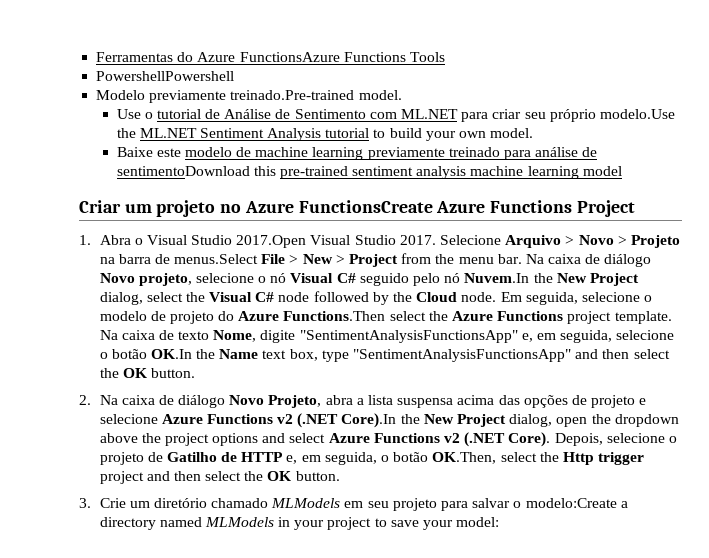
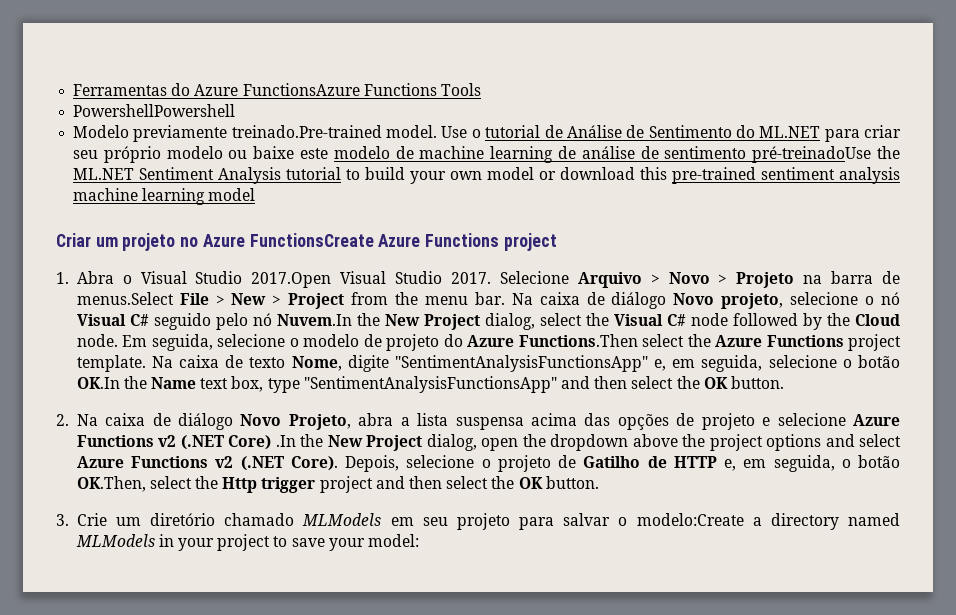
- Modelo previamente treinado.Pre-trained model.
- Use o tutorial de Análise de Sentimento com ML.NET para criar seu próprio modelo.Use the ML.NET Sentiment Analysis tutorial to build your own model.
- Baixe este modelo de machine learning previamente treinado para análise de sentimentoDownload this pre-trained sentiment analysis machine learning model
+ Modelo previamente treinado.Pre-trained model. Use o tutorial de Análise de Sentimento do ML.NET para criar seu próprio modelo ou baixe este modelo de machine learning de análise de sentimento pré-treinadoUse the ML.NET Sentiment Analysis tutorial to build your own model or download this pre-trained sentiment analysis machine learning model
- Criar um projeto no Azure FunctionsCreate Azure Functions Project
+ Criar um projeto no Azure FunctionsCreate Azure Functions project
- 2. Na caixa de diálogo Novo Projeto, abra a lista suspensa acima das opções de projeto e selecione Azure Functions v2 (.NET Core).In the New Project dialog, open the dropdown above the project options and select Azure Functions v2 (.NET Core).
+ 2. Na caixa de diálogo Novo Projeto, abra a lista suspensa acima das opções de projeto e selecione Azure Functions v2 (.NET Core) .In the New Project dialog, open the dropdown above the project options and select Azure Functions v2 (.NET Core).

